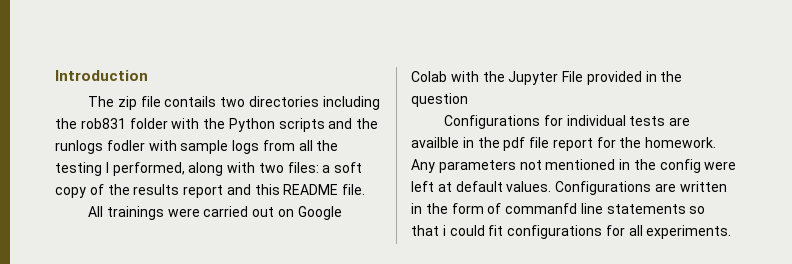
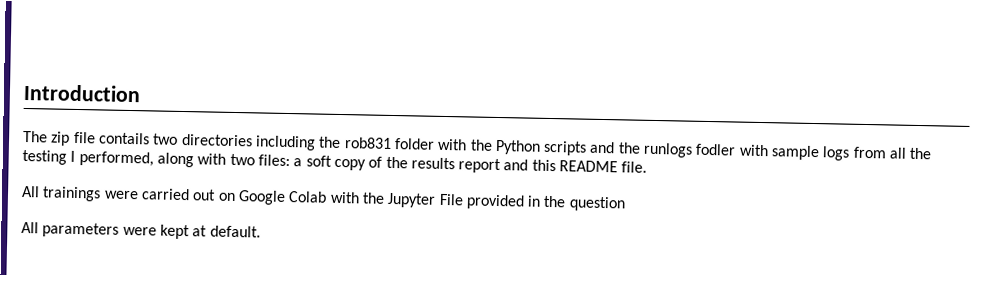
- Configurations for individual tests are availble in the pdf file report for the homework. Any parameters not mentioned in the config were left at default values. Configurations are written in the form of commanfd line statements so that i could fit configurations for all experiments.
+ All parameters were kept at default.

